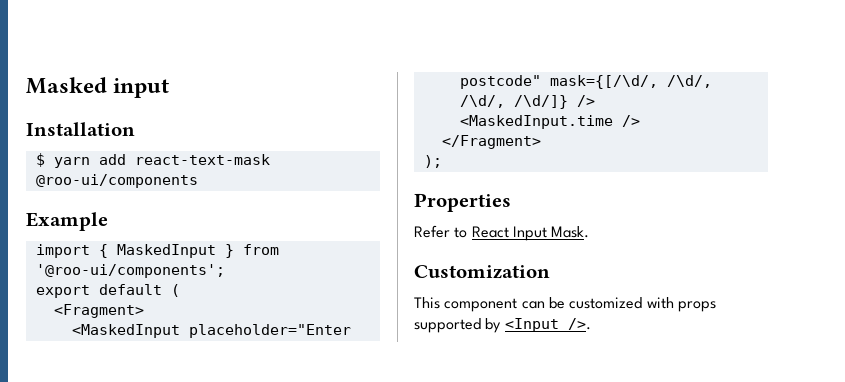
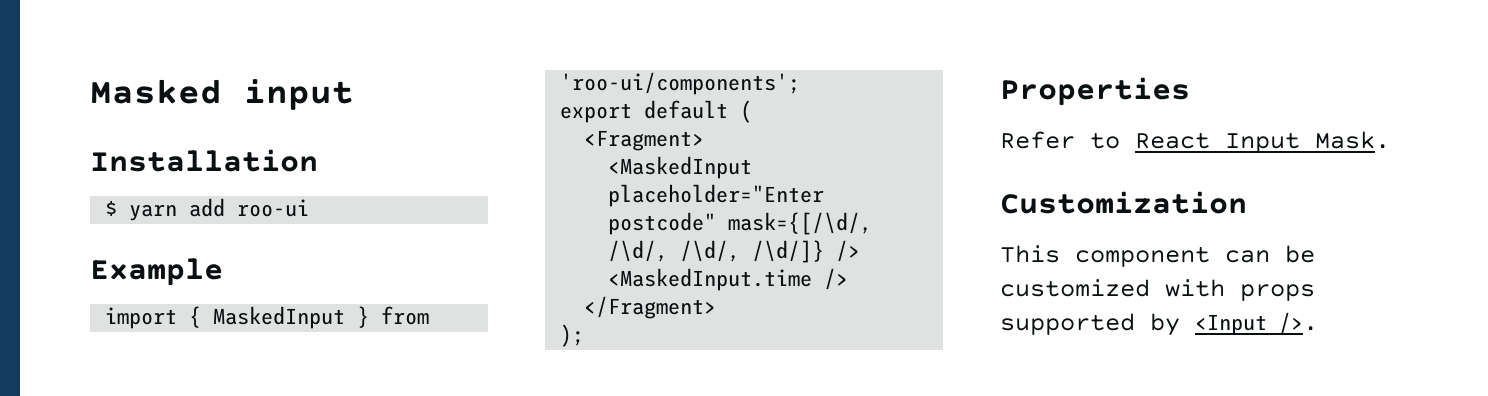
- $ yarn add react-text-mask @roo-ui/components
+ $ yarn add roo-ui
- import { MaskedInput } from '@roo-ui/components';
+ import { MaskedInput } from 'roo-ui/components';

